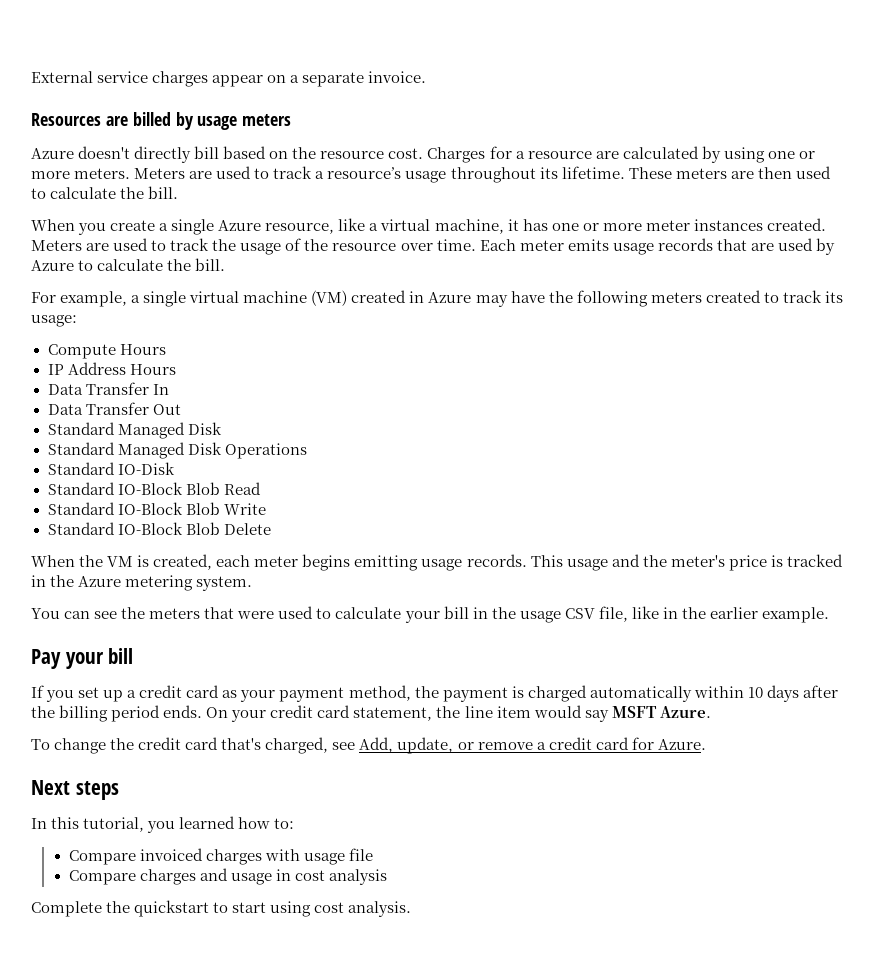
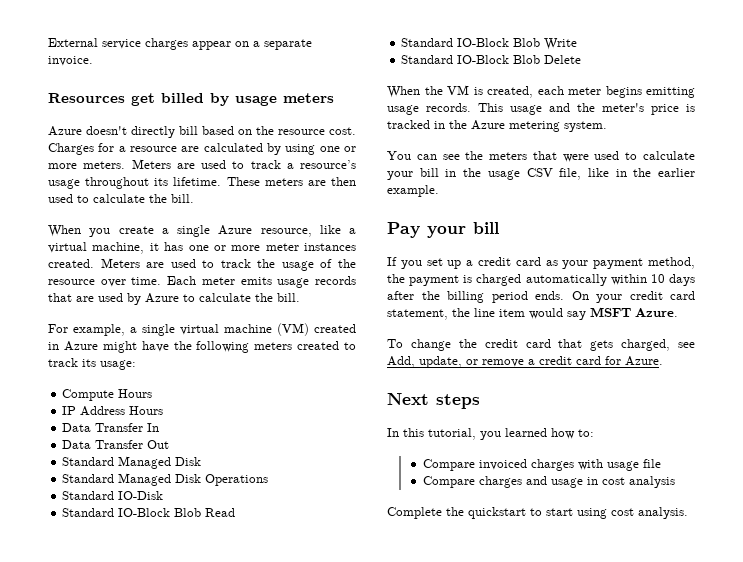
- Resources are billed by usage meters
+ Resources get billed by usage meters
- For example, a single virtual machine (VM) created in Azure may have the following meters created to track its usage:
+ For example, a single virtual machine (VM) created in Azure might have the following meters created to track its usage:
- To change the credit card that's charged, see Add, update, or remove a credit card for Azure.
+ To change the credit card that gets charged, see Add, update, or remove a credit card for Azure.

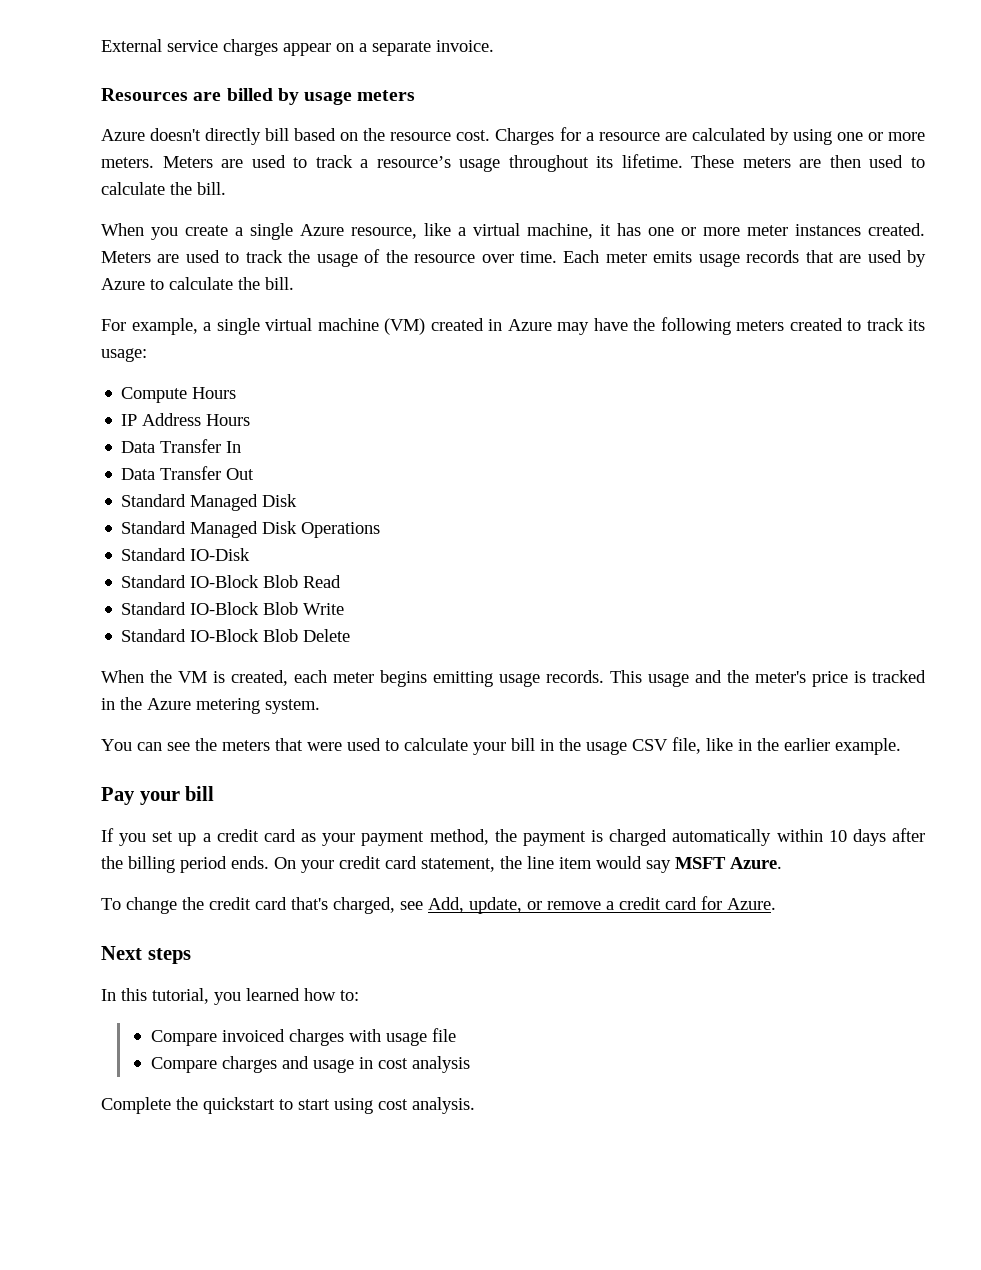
- Resources get billed by usage meters
+ Resources are billed by usage meters
- For example, a single virtual machine (VM) created in Azure might have the following meters created to track its usage:
+ For example, a single virtual machine (VM) created in Azure may have the following meters created to track its usage:
- To change the credit card that gets charged, see Add, update, or remove a credit card for Azure.
+ To change the credit card that's charged, see Add, update, or remove a credit card for Azure.

